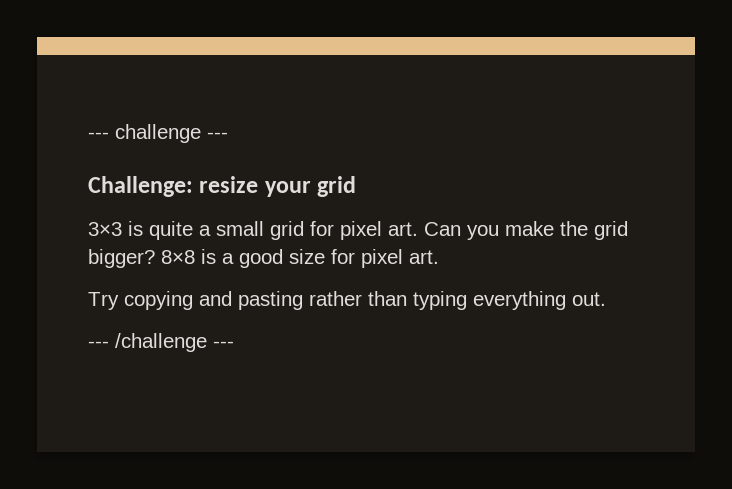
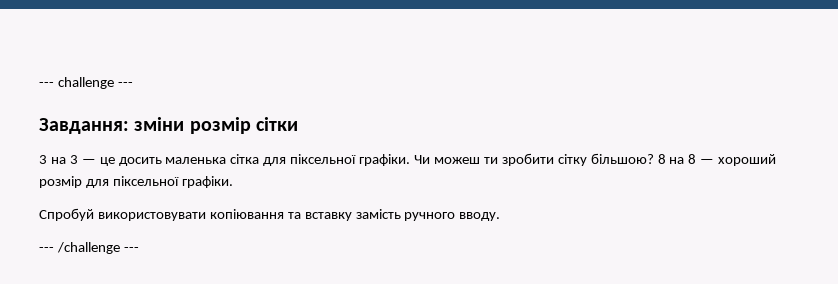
- Challenge: resize your grid
- 3×3 is quite a small grid for pixel art. Can you make the grid bigger? 8×8 is a good size for pixel art.
- Try copying and pasting rather than typing everything out.
+ Завдання: зміни розмір сітки
+ 3 на 3 — це досить маленька сітка для піксельної графіки. Чи можеш ти зробити сітку більшою? 8 на 8 — хороший розмір для піксельної графіки.
+ Спробуй використовувати копіювання та вставку замість ручного вводу.

